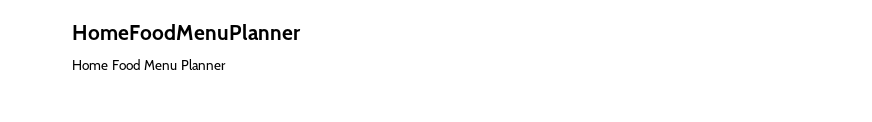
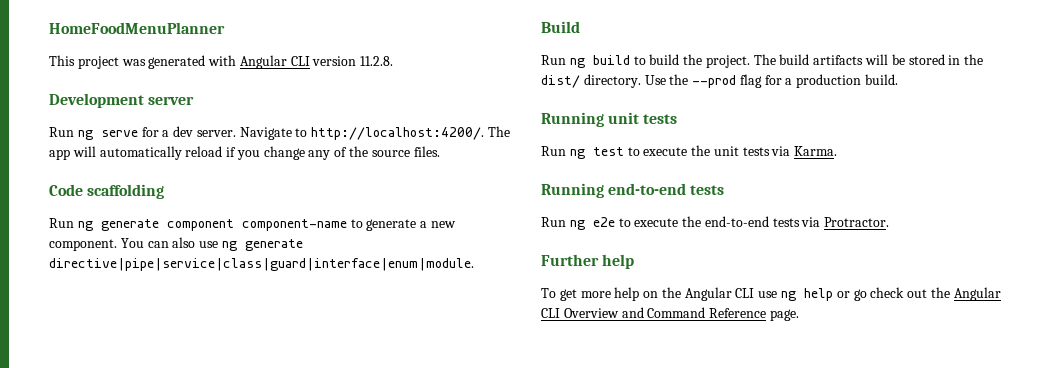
- Home Food Menu Planner
+ This project was generated with Angular CLI version 11.2.8.
+ Development server
+ Run ng serve for a dev server. Navigate to http://localhost:4200/. The app will automatically reload if you change any of the source files.
+ Code scaffolding
+ Run ng generate component component-name to generate a new component. You can also use ng generate directive|pipe|service|class|guard|interface|enum|module.
+ Build
+ Run ng build to build the project. The build artifacts will be stored in the dist/ directory. Use the --prod flag for a production build.
+ Running unit tests
+ Run ng test to execute the unit tests via Karma.
+ Running end-to-end tests
+ Run ng e2e to execute the end-to-end tests via Protractor.
+ Further help
+ To get more help on the Angular CLI use ng help or go check out the Angular CLI Overview and Command Reference page.

